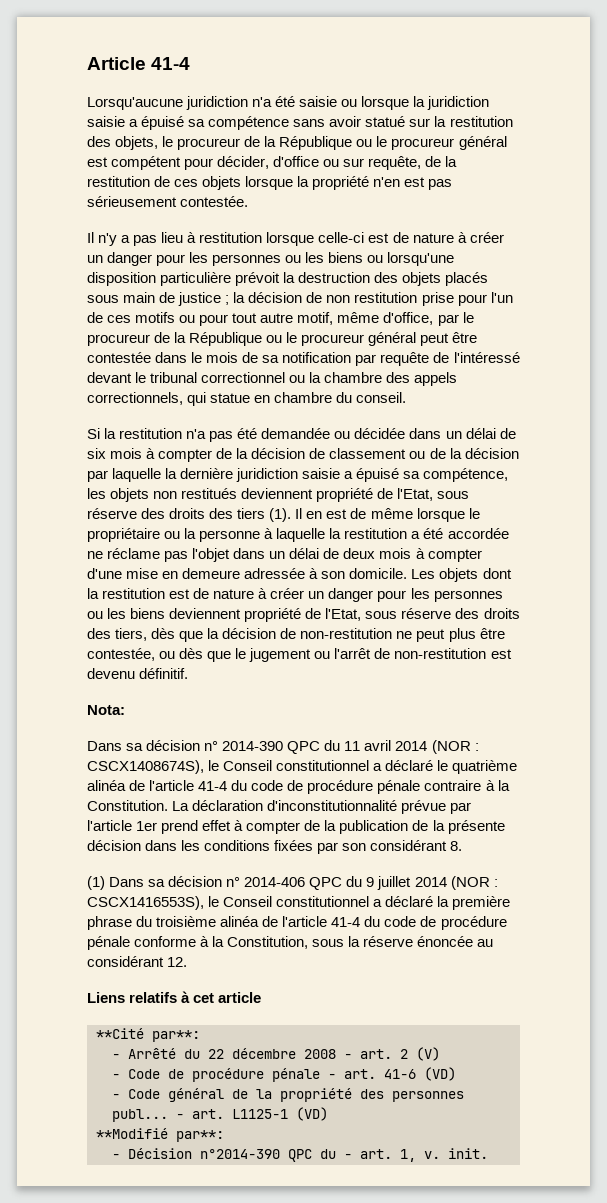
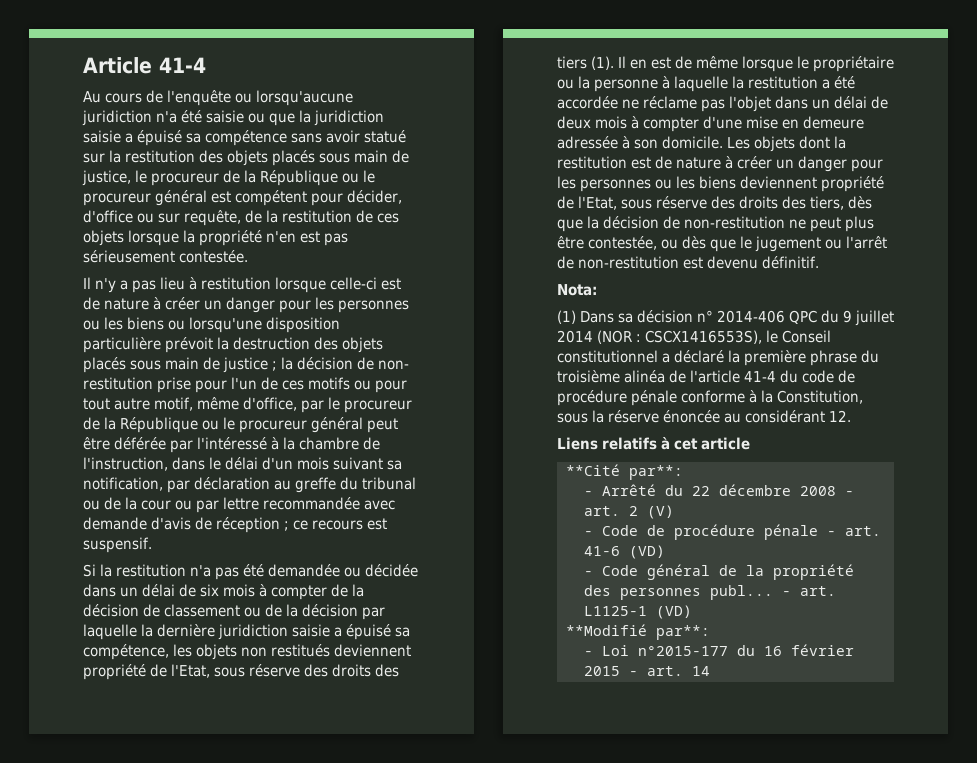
- Lorsqu'aucune juridiction n'a été saisie ou lorsque la juridiction saisie a épuisé sa compétence sans avoir statué sur la restitution des objets, le procureur de la République ou le procureur général est compétent pour décider, d'office ou sur requête, de la restitution de ces objets lorsque la propriété n'en est pas sérieusement contestée.
+ Au cours de l'enquête ou lorsqu'aucune juridiction n'a été saisie ou que la juridiction saisie a épuisé sa compétence sans avoir statué sur la restitution des objets placés sous main de justice, le procureur de la République ou le procureur général est compétent pour décider, d'office ou sur requête, de la restitution de ces objets lorsque la propriété n'en est pas sérieusement contestée.
- la décision de non restitution prise pour l'un de ces motifs ou pour tout autre motif, même d'office, par le procureur de la République ou le procureur général peut être contestée dans le mois de sa notification par requête de l'intéressé devant le tribunal correctionnel ou la chambre des appels correctionnels, qui statue en chambre du conseil.
+ la décision de non- restitution prise pour l'un de ces motifs ou pour tout autre motif, même d'office, par le procureur de la République ou le procureur général peut être déférée par l'intéressé à la chambre de l'instruction, dans le délai d'un mois suivant sa notification, par déclaration au greffe du tribunal ou de la cour ou par lettre recommandée avec demande d'avis de réception ; ce recours est suspensif.
- Dans sa décision n° 2014-390 QPC du 11 avril 2014 (NOR : CSCX1408674S), le Conseil constitutionnel a déclaré le quatrième alinéa de l'article 41-4 du code de procédure pénale contraire à la Constitution. La déclaration d'inconstitutionnalité prévue par l'article 1er prend effet à compter de la publication de la présente décision dans les conditions fixées par son considérant 8.
- - Décision n°2014-390 QPC du - art. 1, v. init.
+ - Loi n°2015-177 du 16 février 2015 - art. 14

